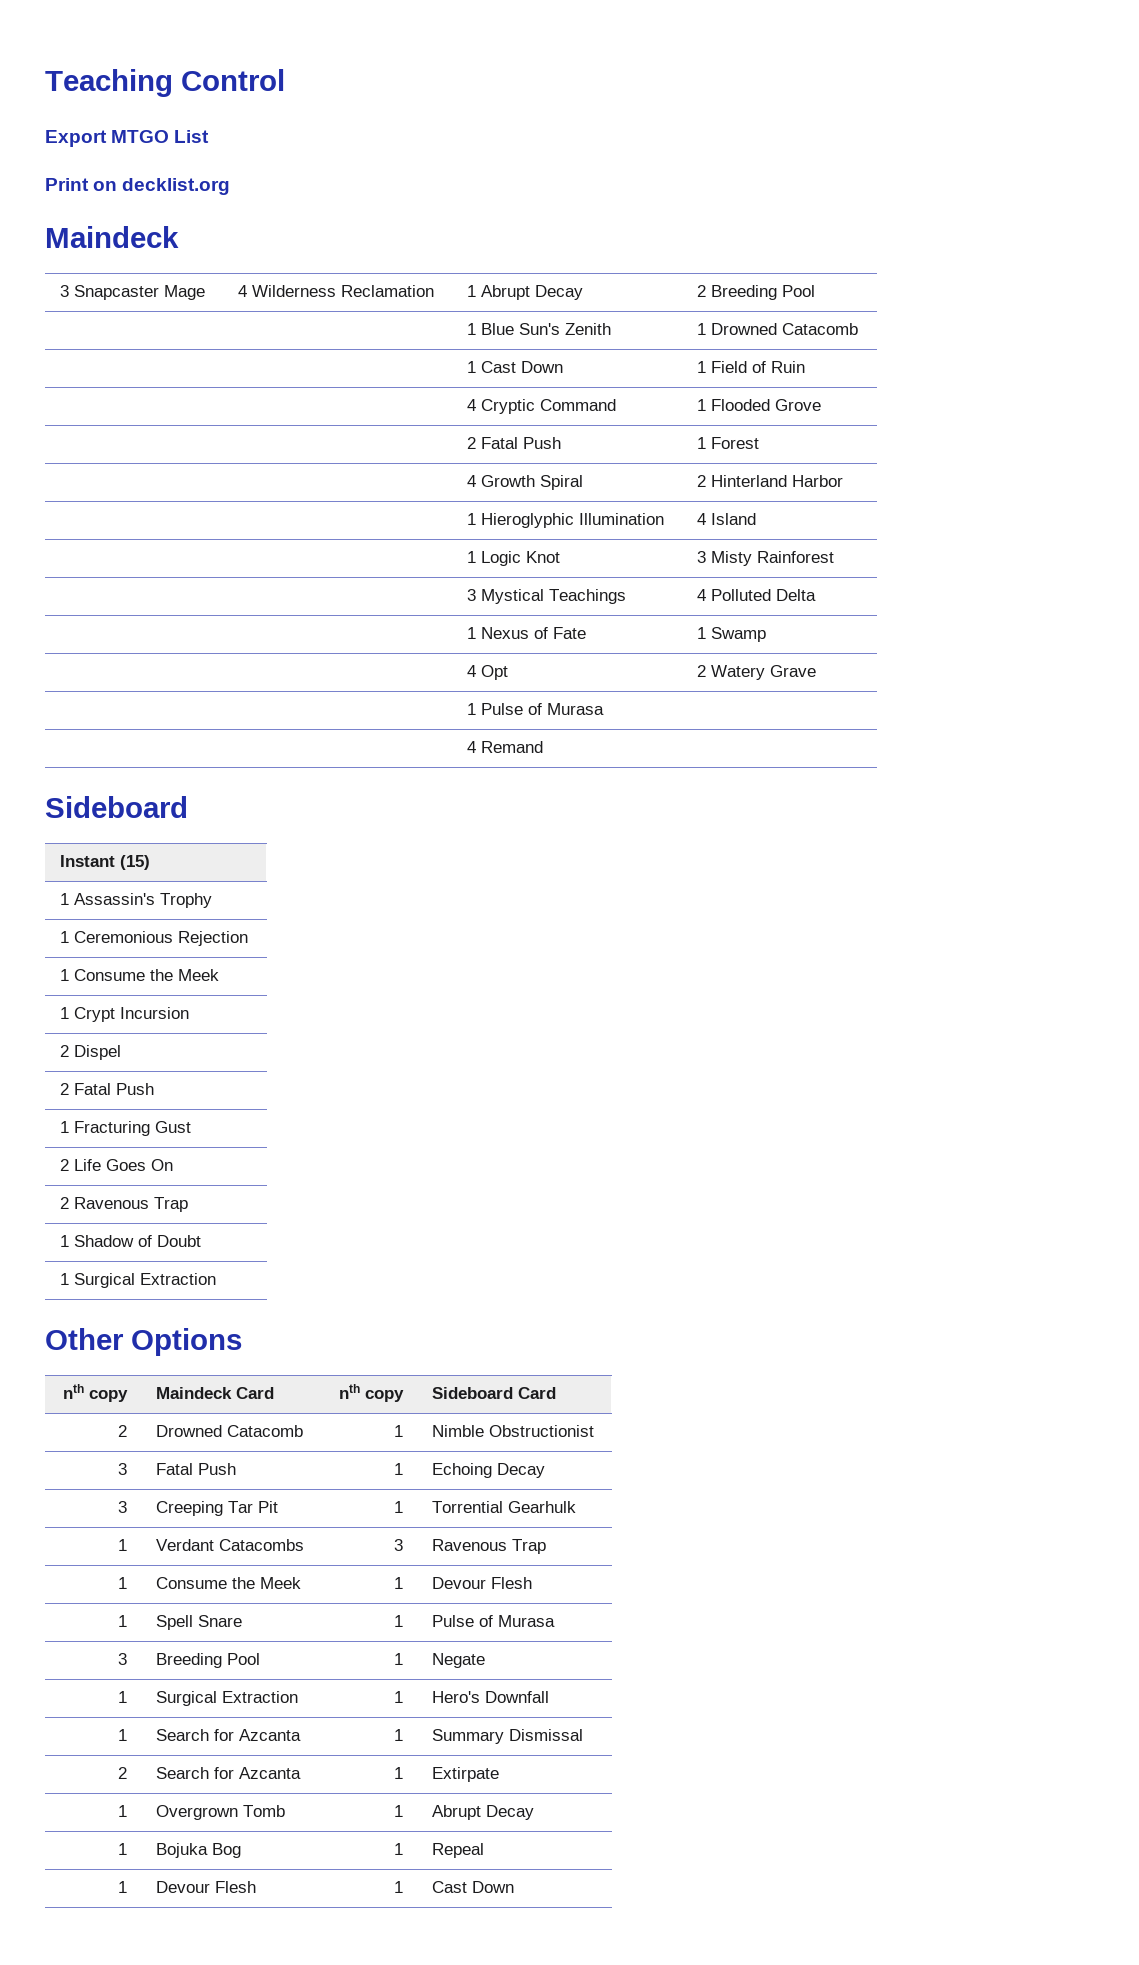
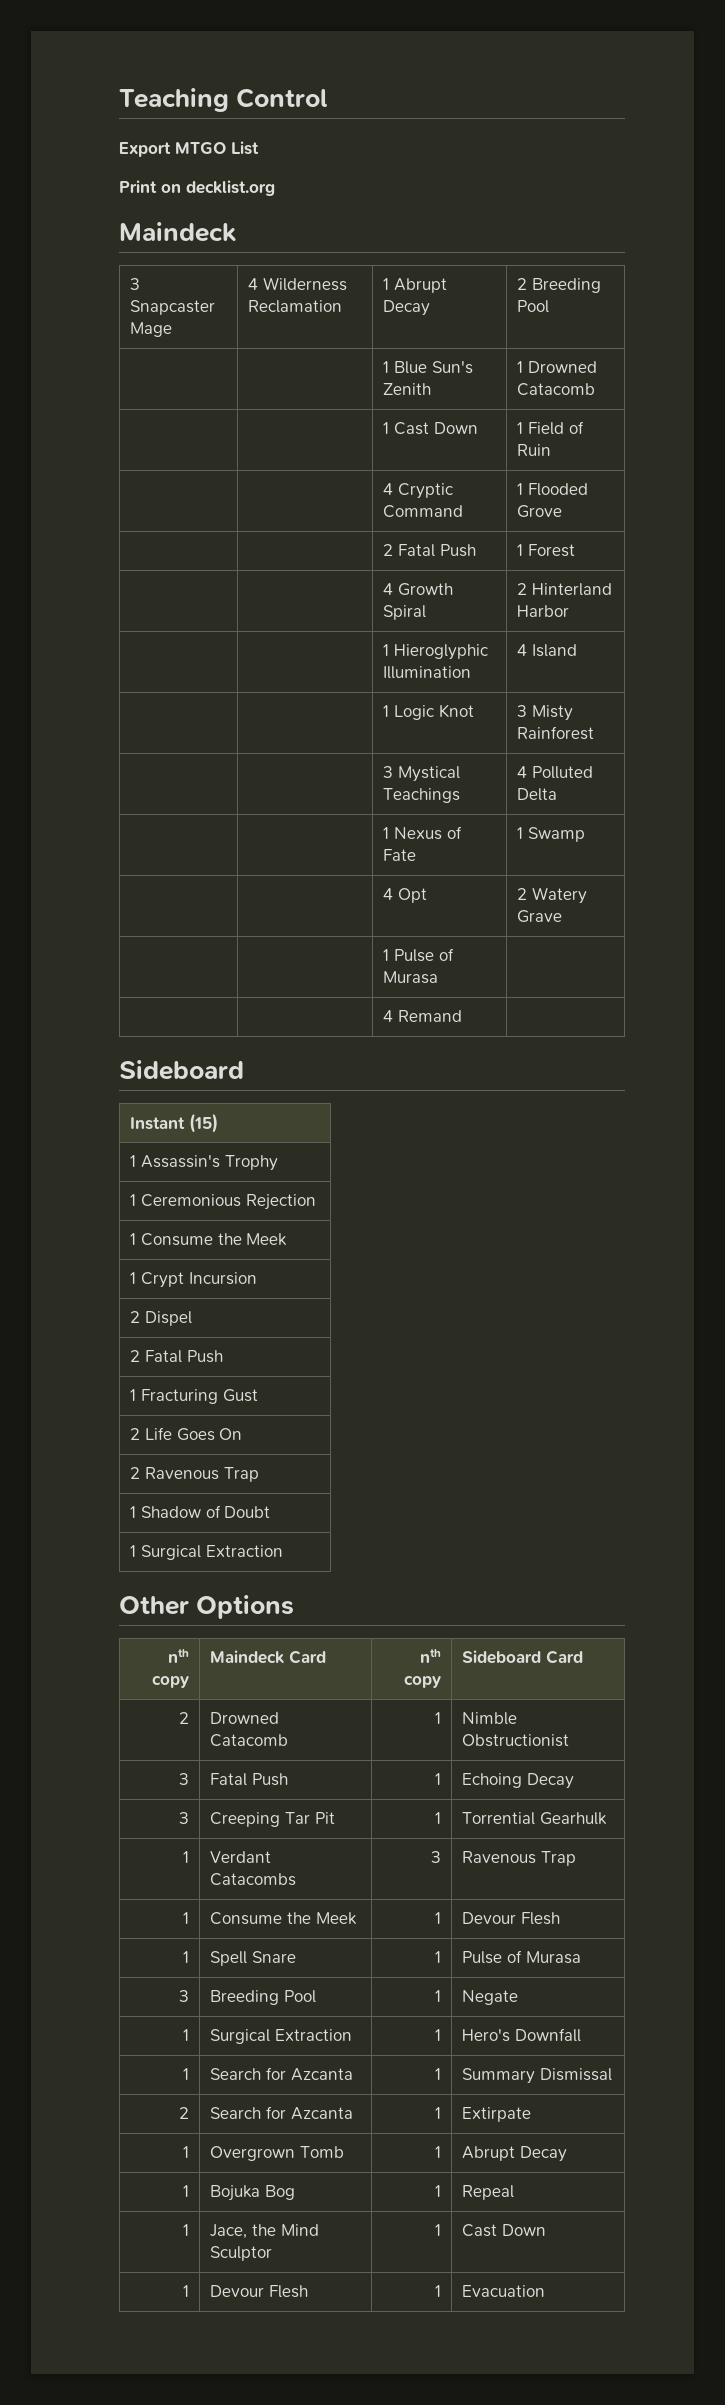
+ 1 | Jace, the Mind Sculptor | 1 | Cast Down
- 1 | Devour Flesh | 1 | Cast Down
+ 1 | Devour Flesh | 1 | Evacuation

